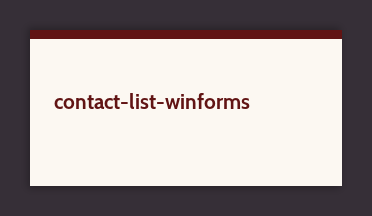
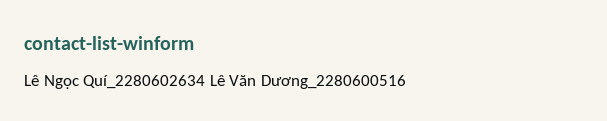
- contact-list-winforms
+ contact-list-winform
+ Lê Ngọc Quí_2280602634 Lê Văn Dương_2280600516

